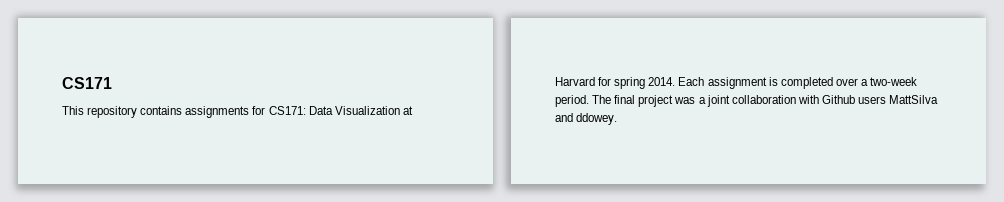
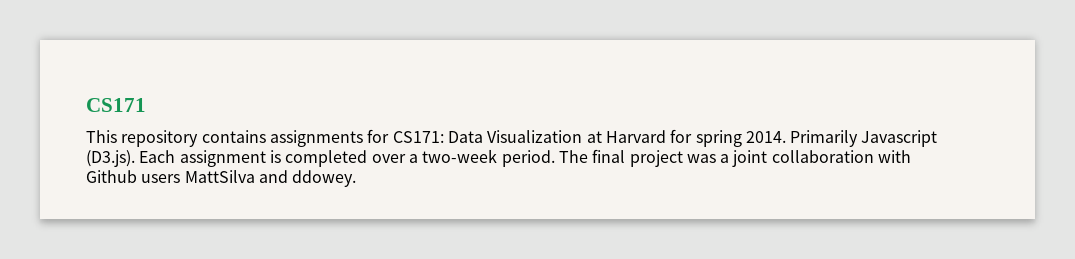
- Each assignment is completed over a two-week period.
+ Primarily Javascript (D3.js). Each assignment is completed over a two-week period.

